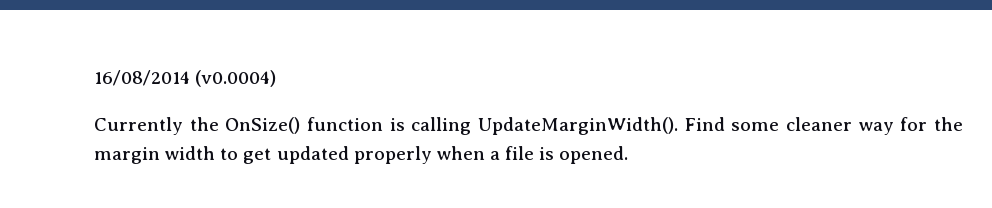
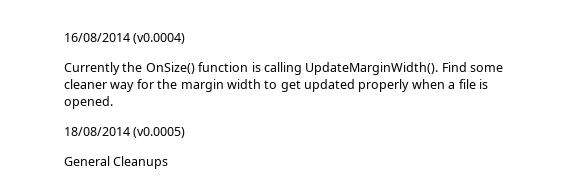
+ 18/08/2014 (v0.0005)
+ General Cleanups

